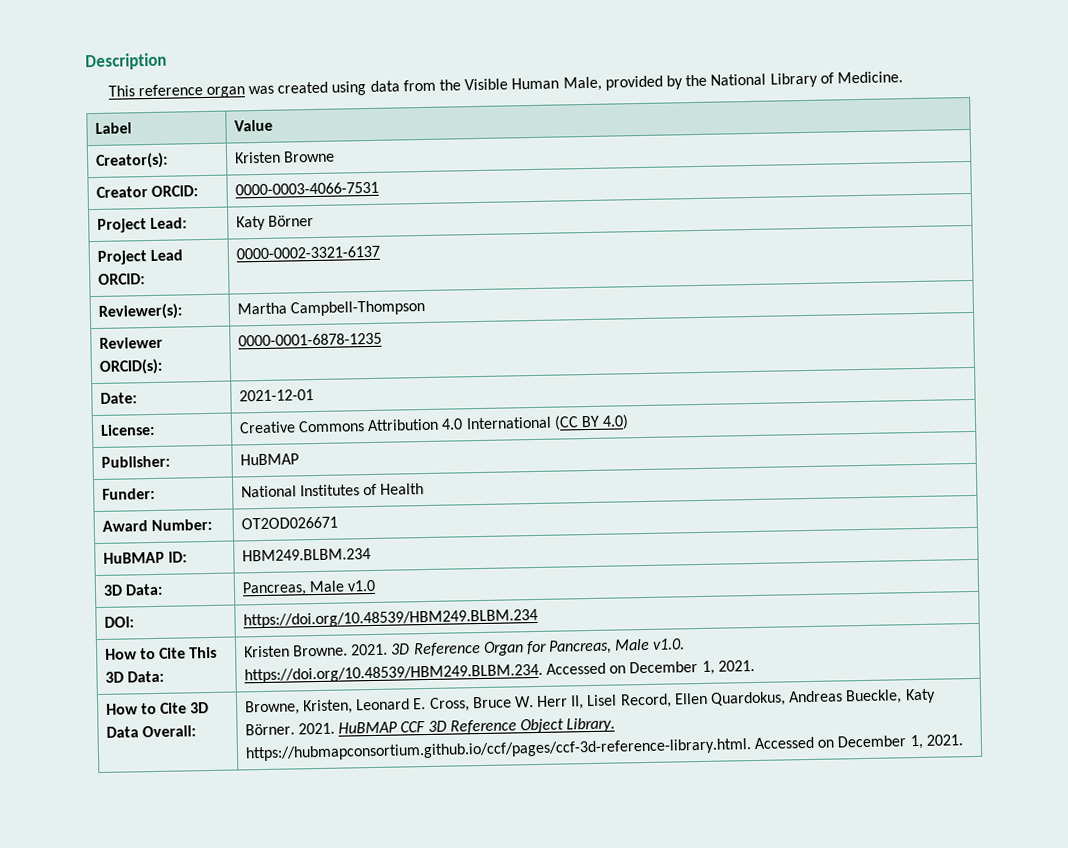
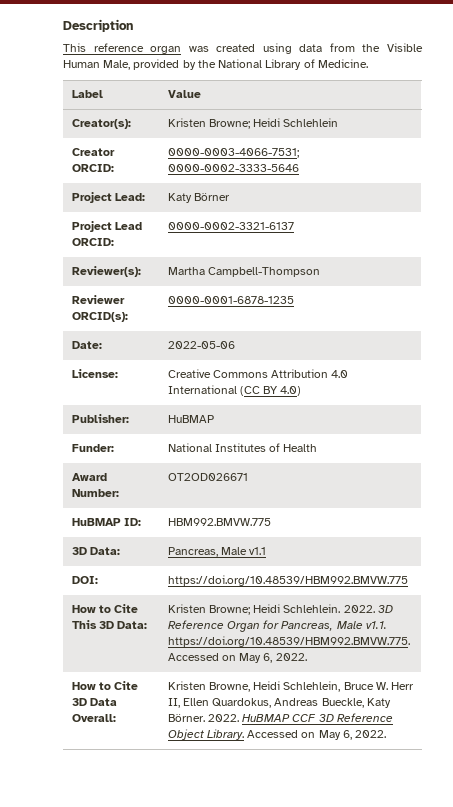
- Creator(s): | Kristen Browne
+ Creator(s): | Kristen Browne; Heidi Schlehlein
- Creator ORCID: | 0000-0003-4066-7531
+ Creator ORCID: | 0000-0003-4066-7531; 0000-0002-3333-5646
- Date: | 2021-12-01
+ Date: | 2022-05-06
- HuBMAP ID: | HBM249.BLBM.234
+ HuBMAP ID: | HBM992.BMVW.775
- 3D Data: | Pancreas, Male v1.0
+ 3D Data: | Pancreas, Male v1.1
- DOI: | https://doi.org/10.48539/HBM249.BLBM.234
+ DOI: | https://doi.org/10.48539/HBM992.BMVW.775
- How to Cite This 3D Data: | Kristen Browne. 2021. 3D Reference Organ for Pancreas, Male v1.0. https://doi.org/10.48539/HBM249.BLBM.234. Accessed on December 1, 2021.
+ How to Cite This 3D Data: | Kristen Browne; Heidi Schlehlein. 2022. 3D Reference Organ for Pancreas, Male v1.1. https://doi.org/10.48539/HBM992.BMVW.775. Accessed on May 6, 2022.
- How to Cite 3D Data Overall: | Browne, Kristen, Leonard E. Cross, Bruce W. Herr II, Lisel Record, Ellen Quardokus, Andreas Bueckle, Katy Börner. 2021. HuBMAP CCF 3D Reference Object Library. https://hubmapconsortium.github.io/ccf/pages/ccf-3d-reference-library.html. Accessed on December 1, 2021.
+ How to Cite 3D Data Overall: | Kristen Browne, Heidi Schlehlein, Bruce W. Herr II, Ellen Quardokus, Andreas Bueckle, Katy Börner. 2022. HuBMAP CCF 3D Reference Object Library. Accessed on May 6, 2022.

